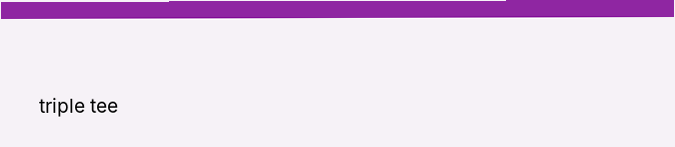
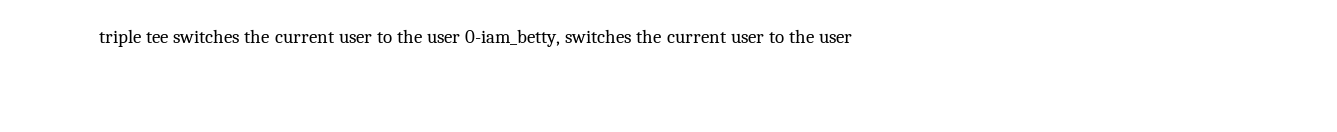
- triple tee
+ triple tee switches the current user to the user 0-iam_betty, switches the current user to the user

